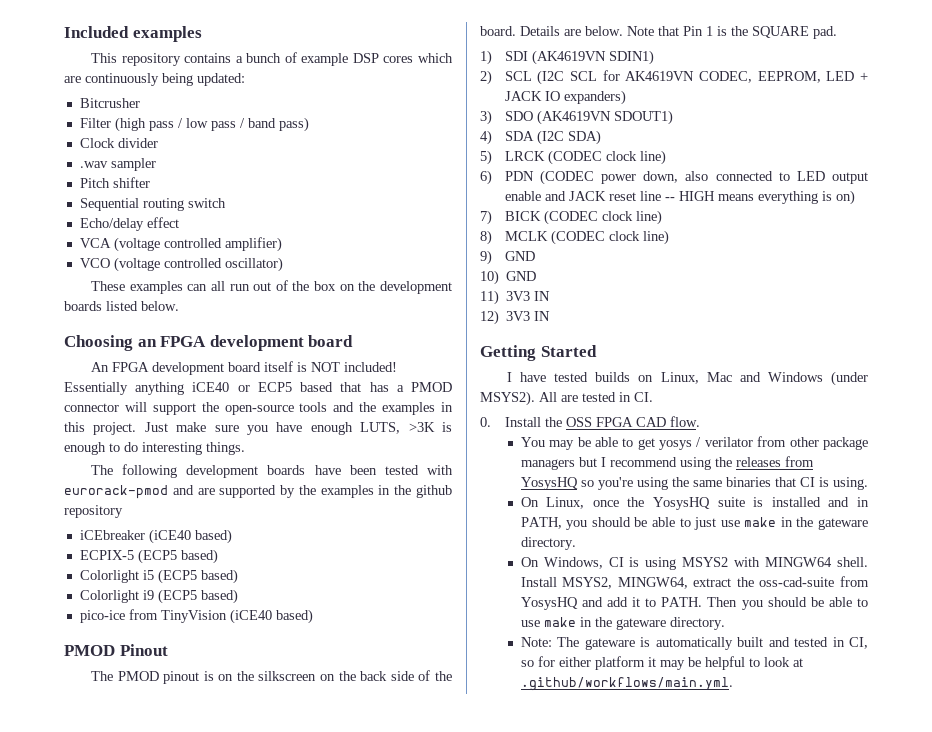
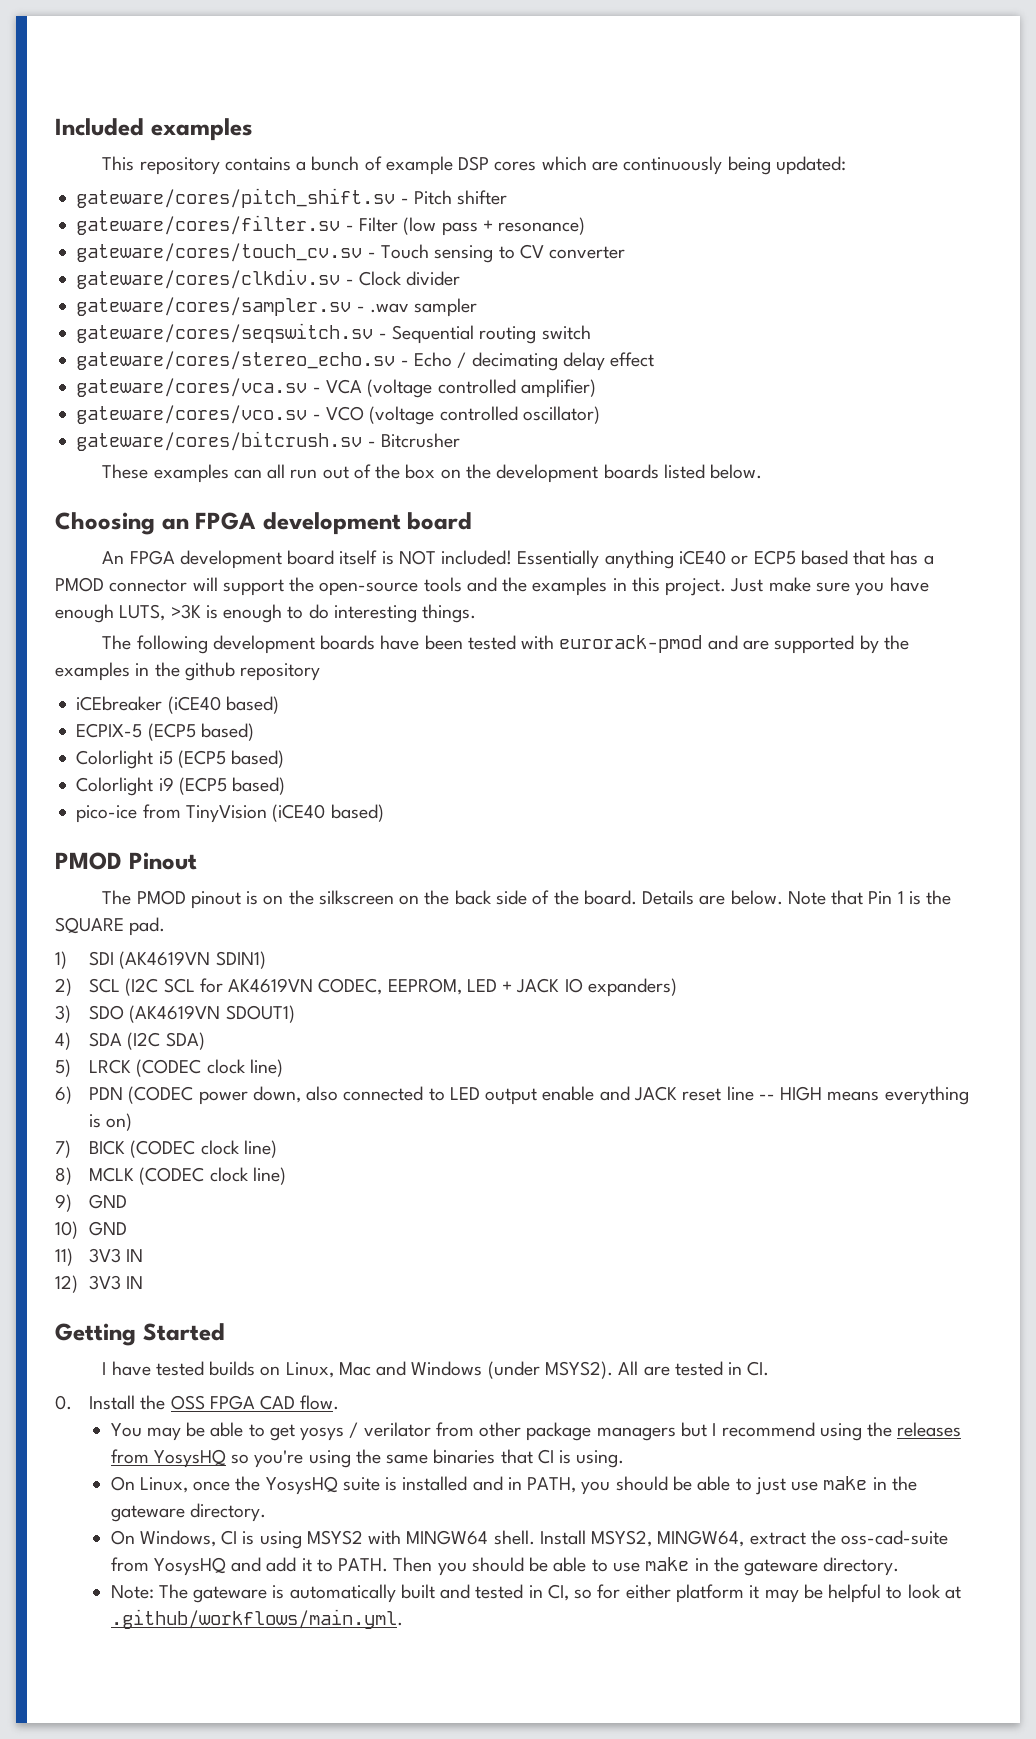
- Bitcrusher
- Filter (high pass / low pass / band pass)
- Clock divider
+ gateware/cores/pitch_shift.sv - Pitch shifter
+ gateware/cores/filter.sv - Filter (low pass + resonance)
+ gateware/cores/touch_cv.sv - Touch sensing to CV converter
+ gateware/cores/clkdiv.sv - Clock divider
- .wav sampler
+ gateware/cores/sampler.sv - .wav sampler
- Pitch shifter
- Sequential routing switch
+ gateware/cores/seqswitch.sv - Sequential routing switch
- Echo/delay effect
+ gateware/cores/stereo_echo.sv - Echo / decimating delay effect
- VCA (voltage controlled amplifier)
+ gateware/cores/vca.sv - VCA (voltage controlled amplifier)
- VCO (voltage controlled oscillator)
+ gateware/cores/vco.sv - VCO (voltage controlled oscillator)
+ gateware/cores/bitcrush.sv - Bitcrusher

